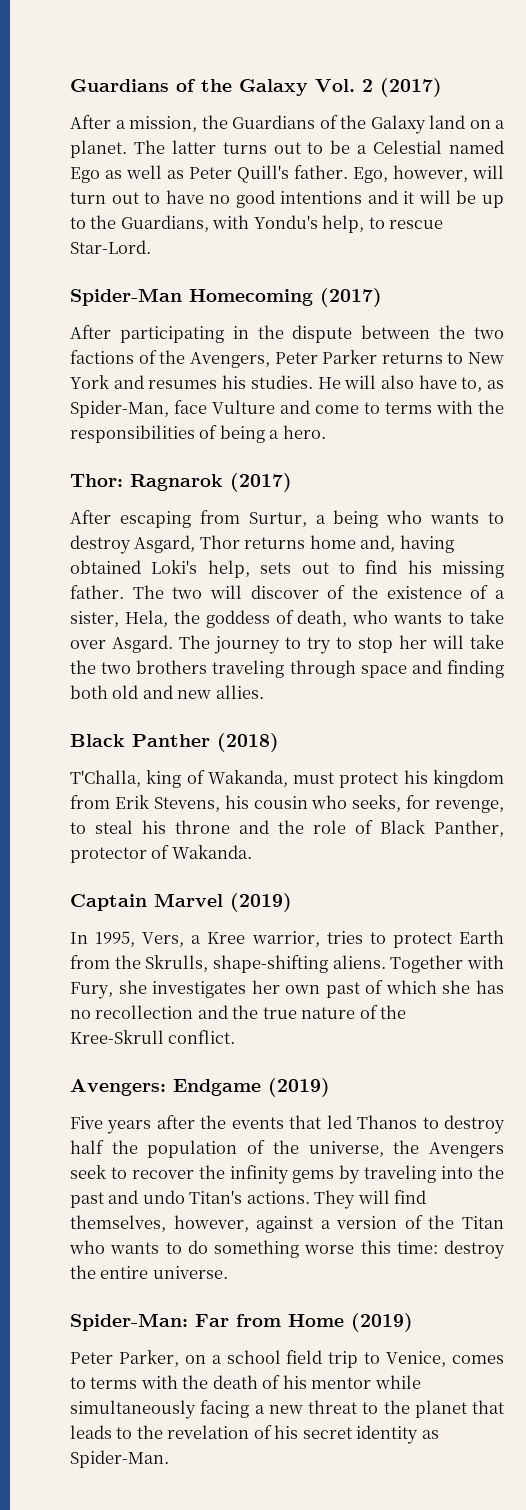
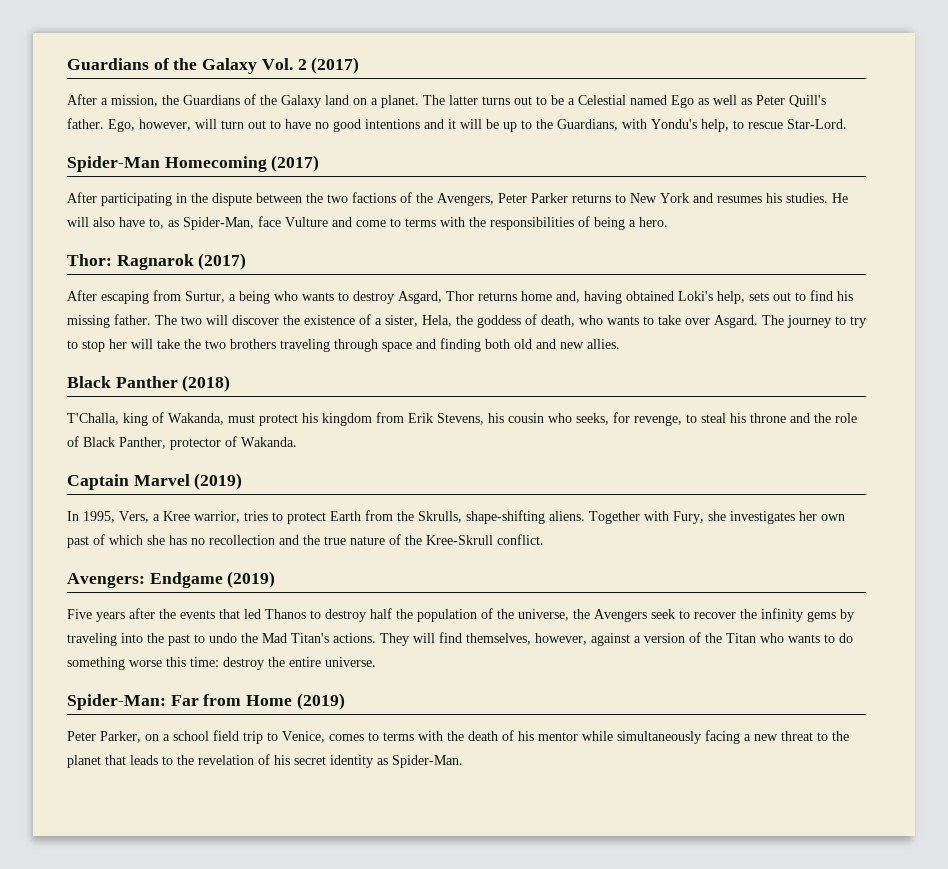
- The two will discover of the existence of a sister, Hela, the goddess of death, who wants to take over Asgard.
+ The two will discover the existence of a sister, Hela, the goddess of death, who wants to take over Asgard.
- Five years after the events that led Thanos to destroy half the population of the universe, the Avengers seek to recover the infinity gems by traveling into the past and undo Titan's actions.
+ Five years after the events that led Thanos to destroy half the population of the universe, the Avengers seek to recover the infinity gems by traveling into the past to undo the Mad Titan's actions.

